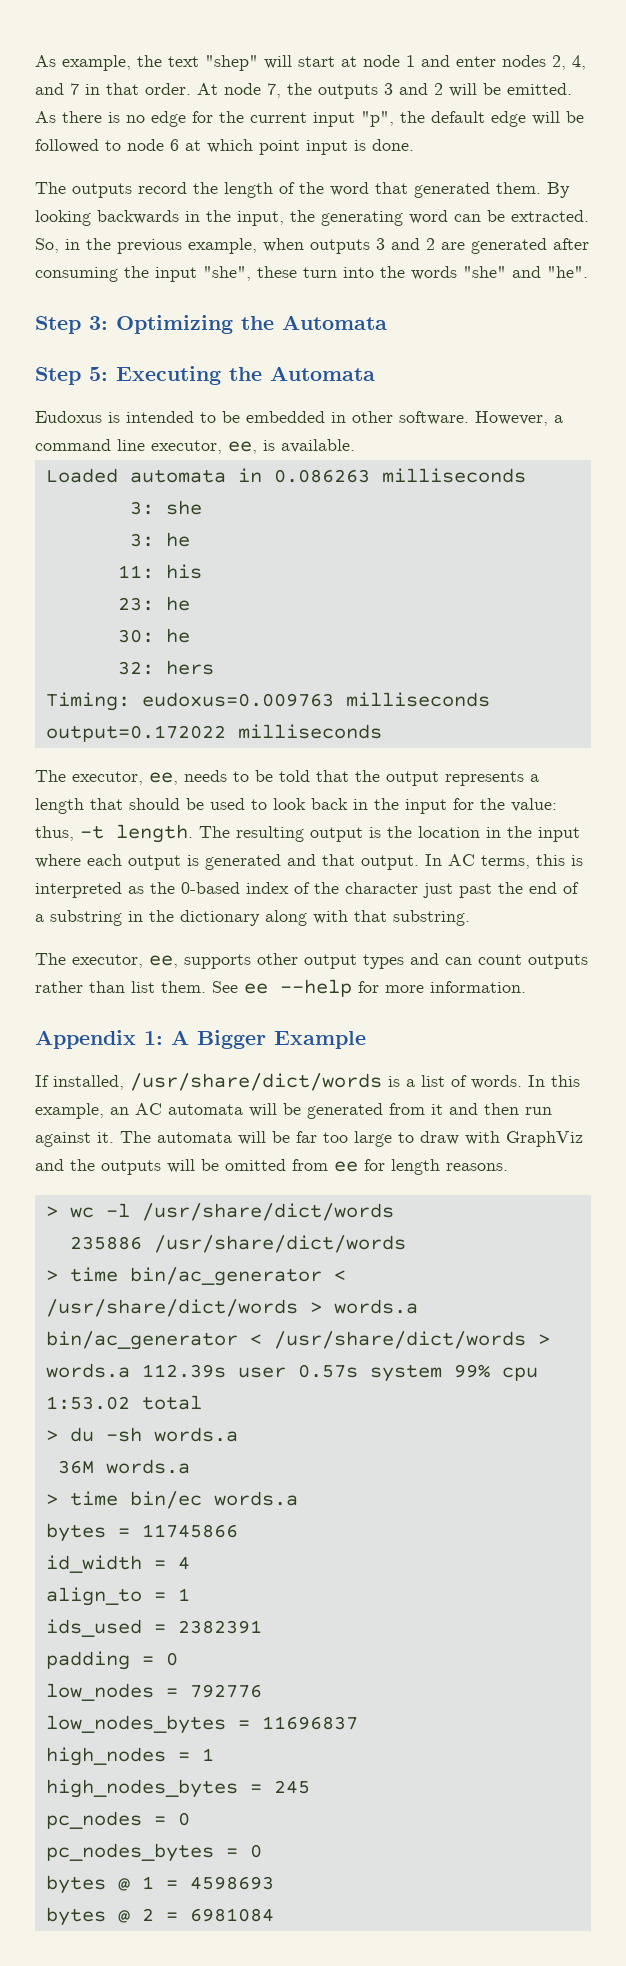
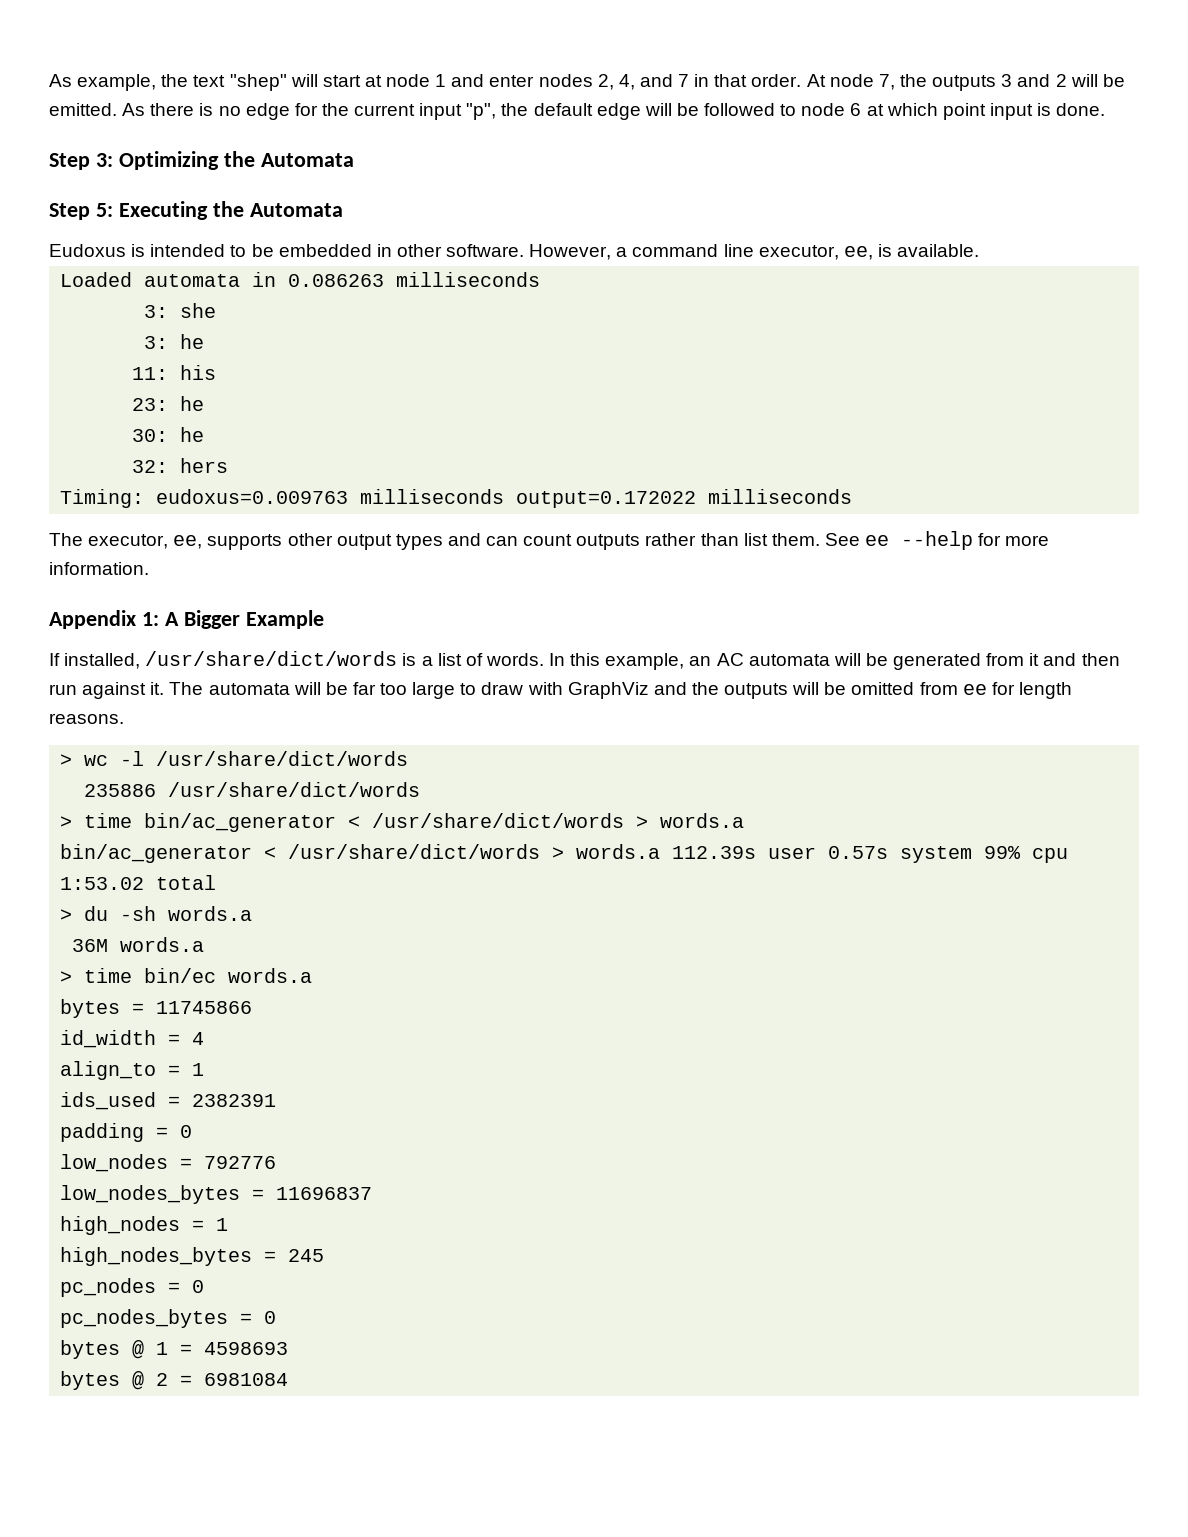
- The outputs record the length of the word that generated them. By looking backwards in the input, the generating word can be extracted. So, in the previous example, when outputs 3 and 2 are generated after consuming the input "she", these turn into the words "she" and "he".
- The executor, ee, needs to be told that the output represents a length that should be used to look back in the input for the value: thus, -t length. The resulting output is the location in the input where each output is generated and that output. In AC terms, this is interpreted as the 0-based index of the character just past the end of a substring in the dictionary along with that substring.

